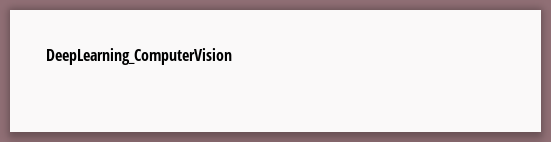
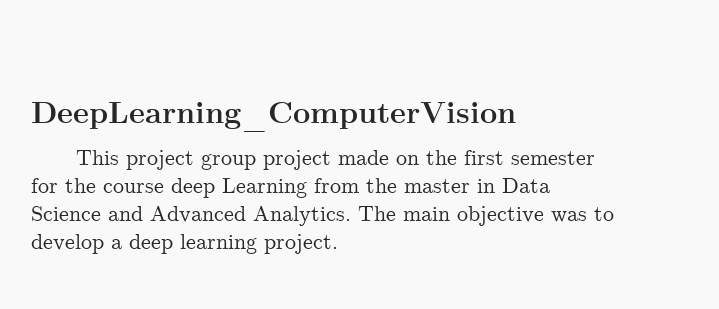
+ This project group project made on the first semester for the course deep Learning from the master in Data Science and Advanced Analytics. The main objective was to develop a deep learning project.

